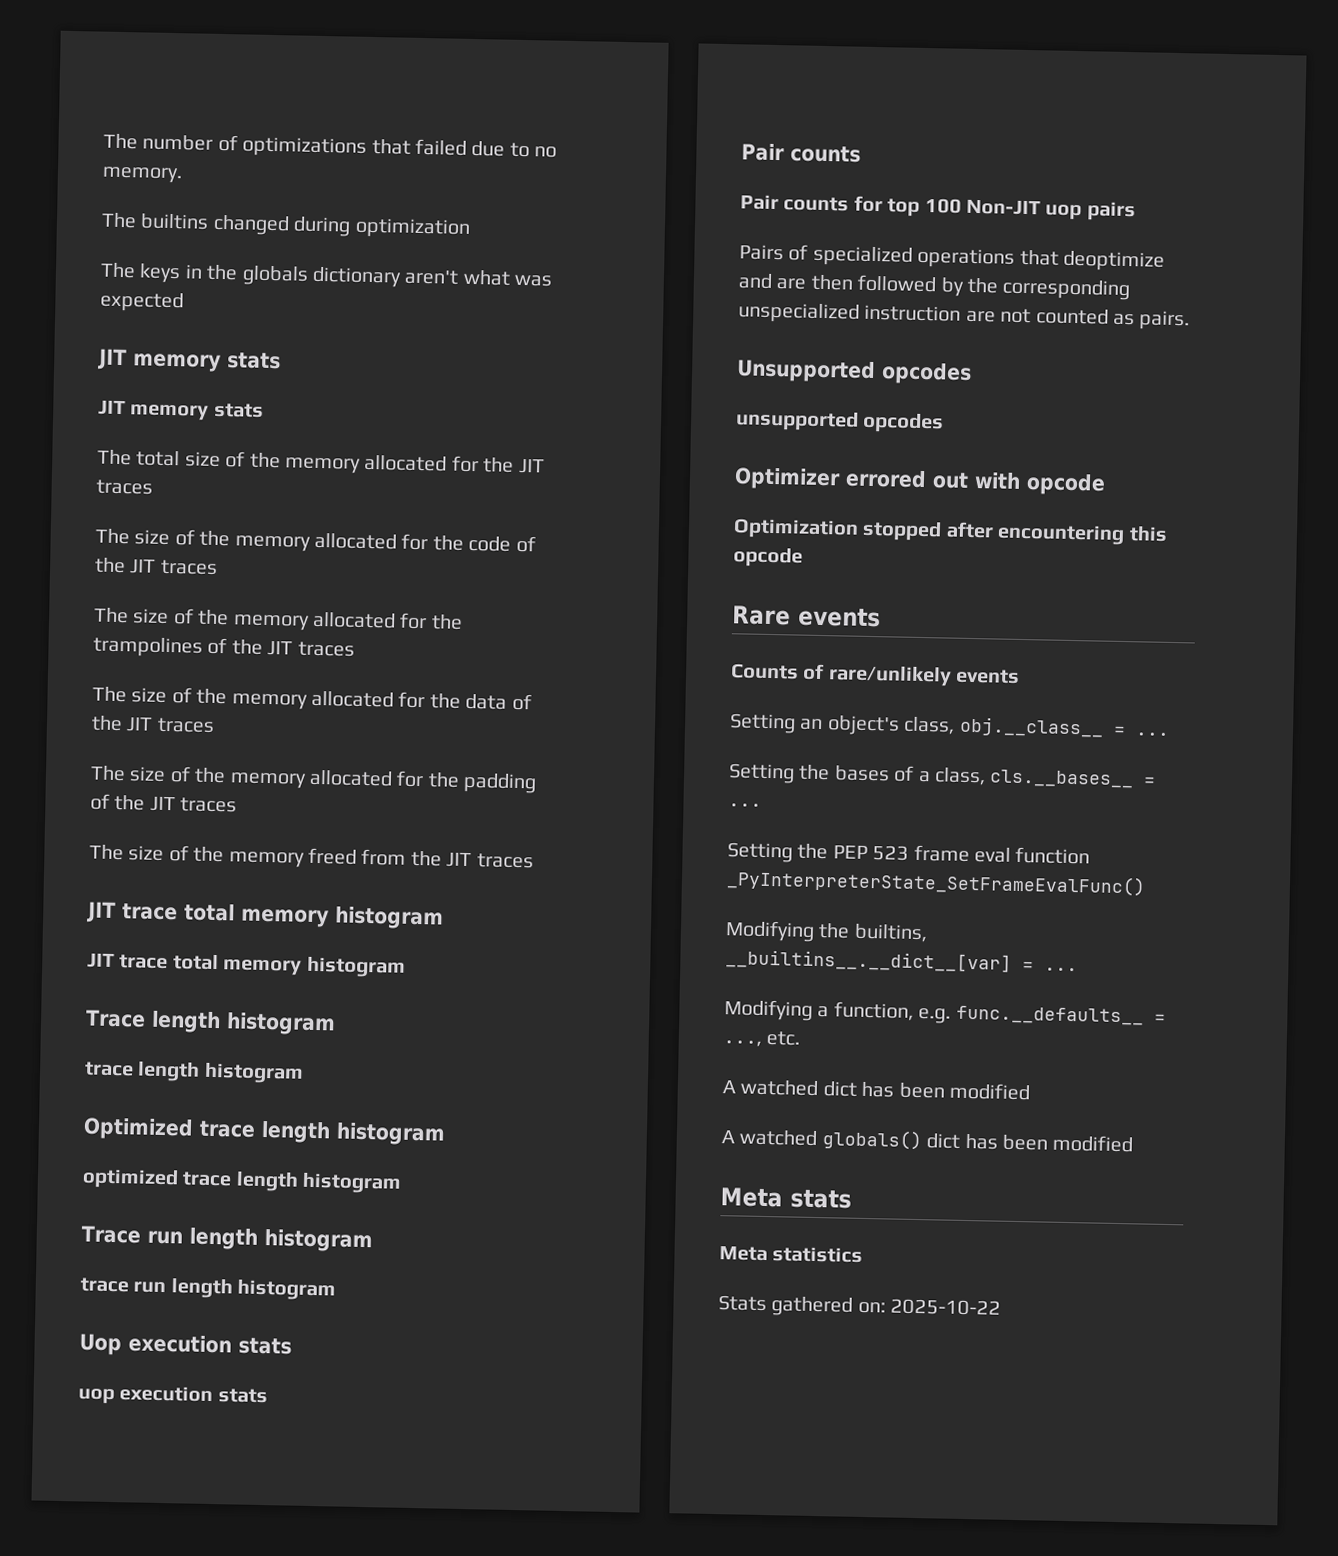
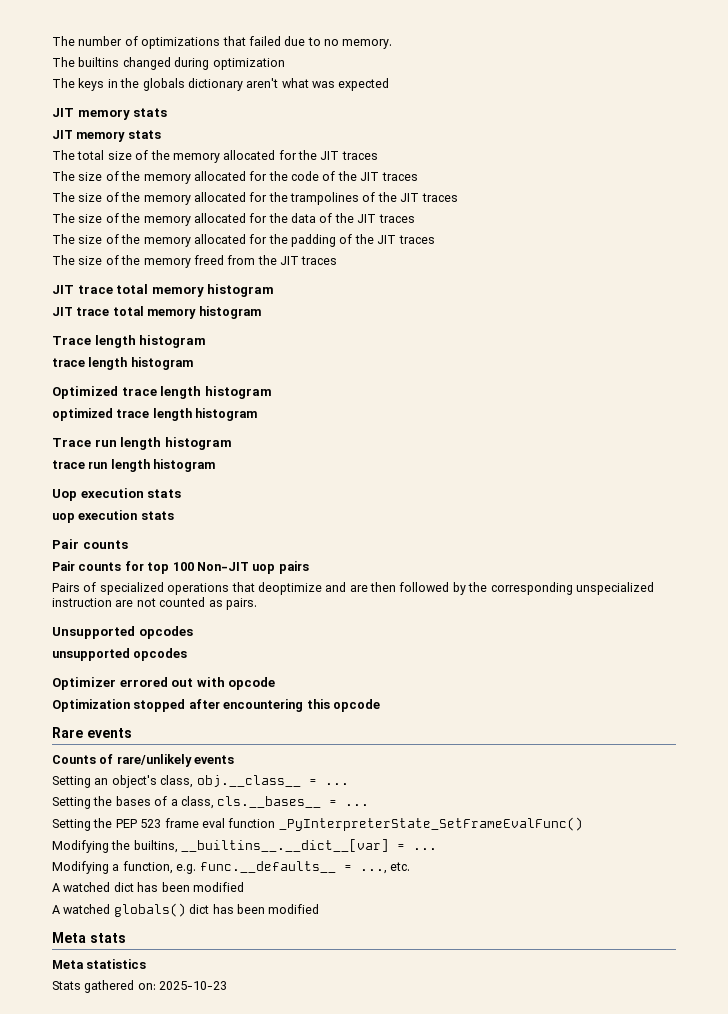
- Stats gathered on: 2025-10-22
+ Stats gathered on: 2025-10-23

